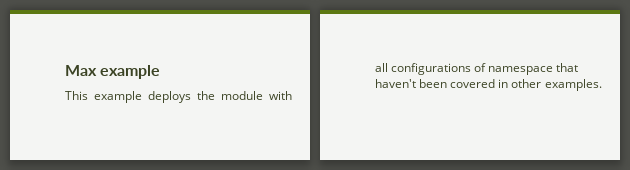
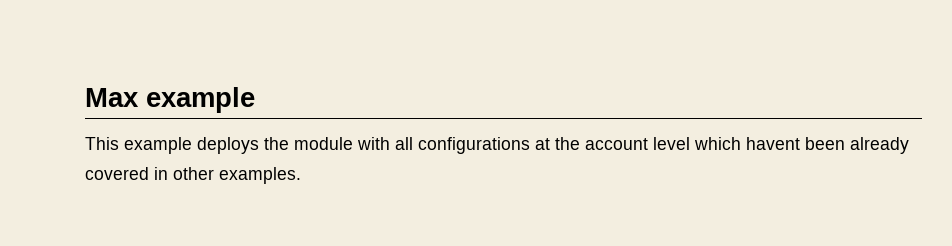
- This example deploys the module with all configurations of namespace that haven't been covered in other examples.
+ This example deploys the module with all configurations at the account level which havent been already covered in other examples.

